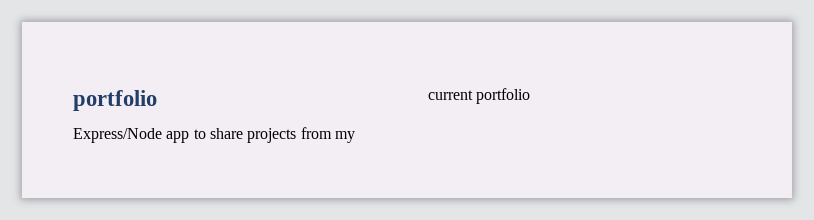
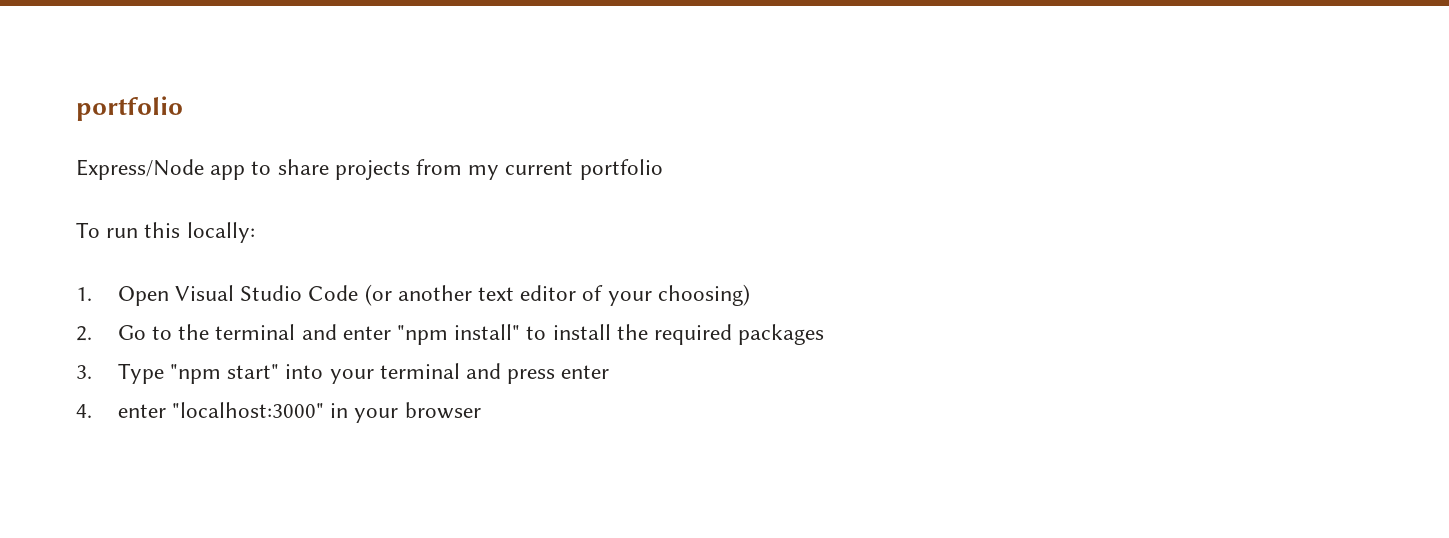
+ To run this locally:
+ 1. Open Visual Studio Code (or another text editor of your choosing)
+ 2. Go to the terminal and enter "npm install" to install the required packages
+ 3. Type "npm start" into your terminal and press enter
+ 4. enter "localhost:3000" in your browser

